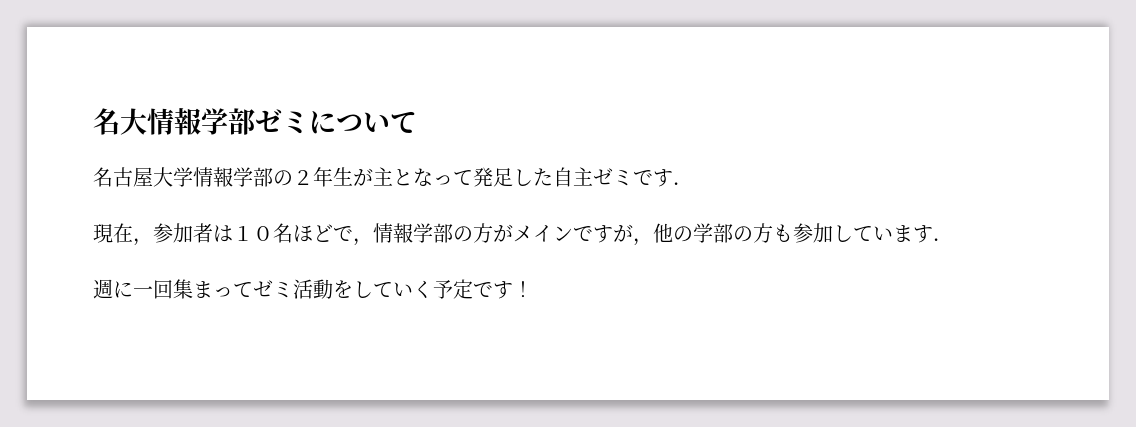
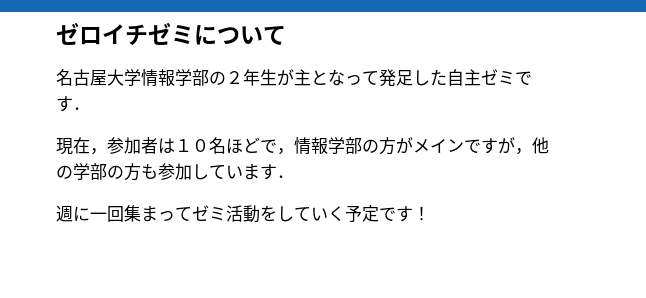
- 名大情報学部ゼミについて
+ ゼロイチゼミについて

